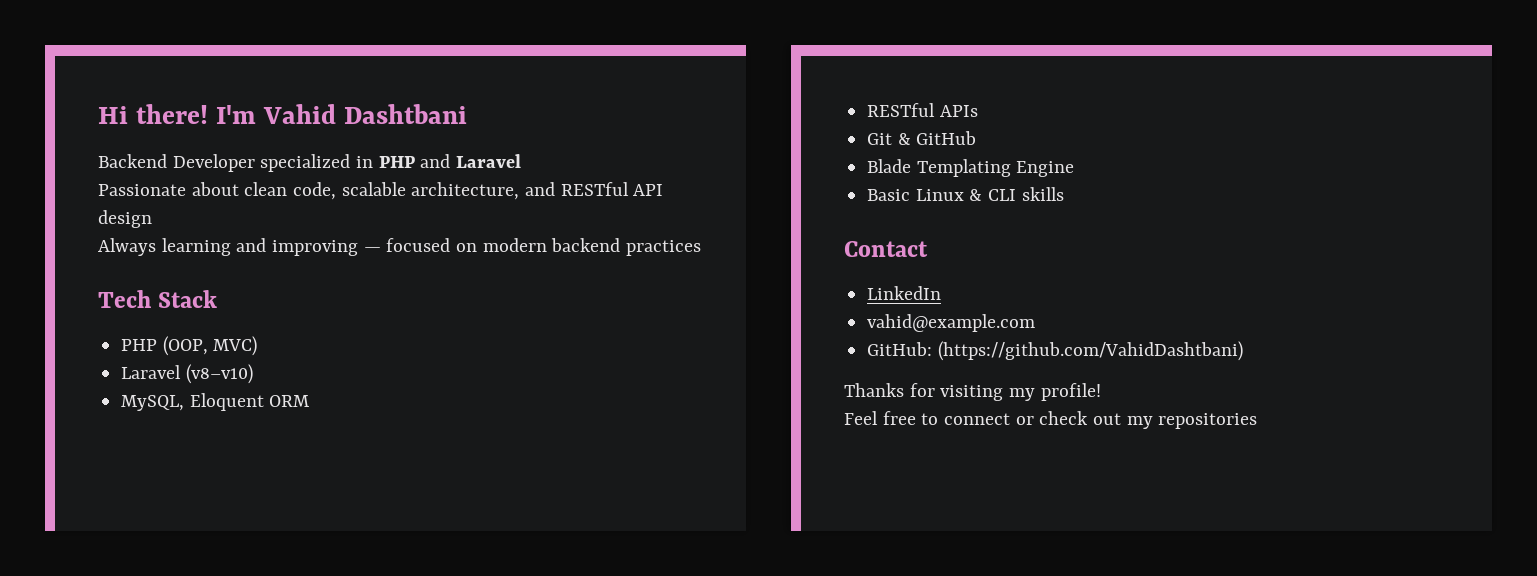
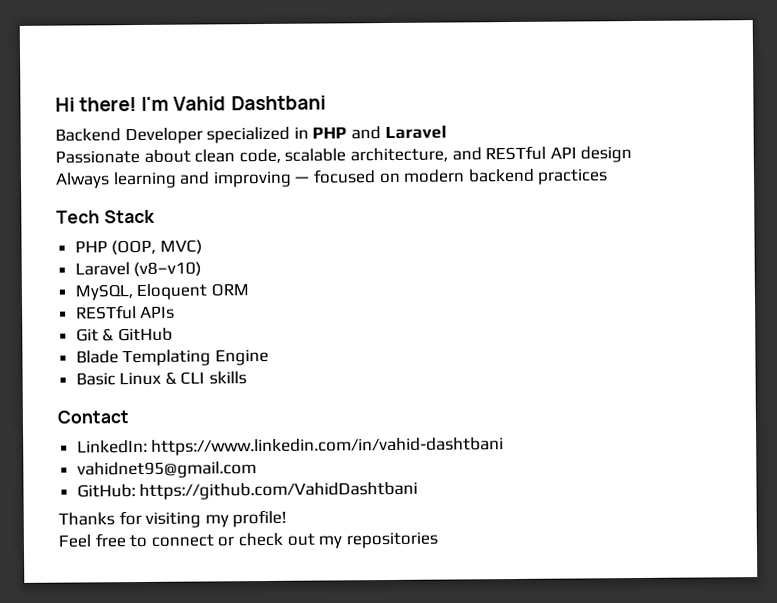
- LinkedIn
- vahid@example.com
+ LinkedIn: https://www.linkedin.com/in/vahid-dashtbani
+ vahidnet95@gmail.com
- GitHub: (https://github.com/VahidDashtbani)
+ GitHub: https://github.com/VahidDashtbani

